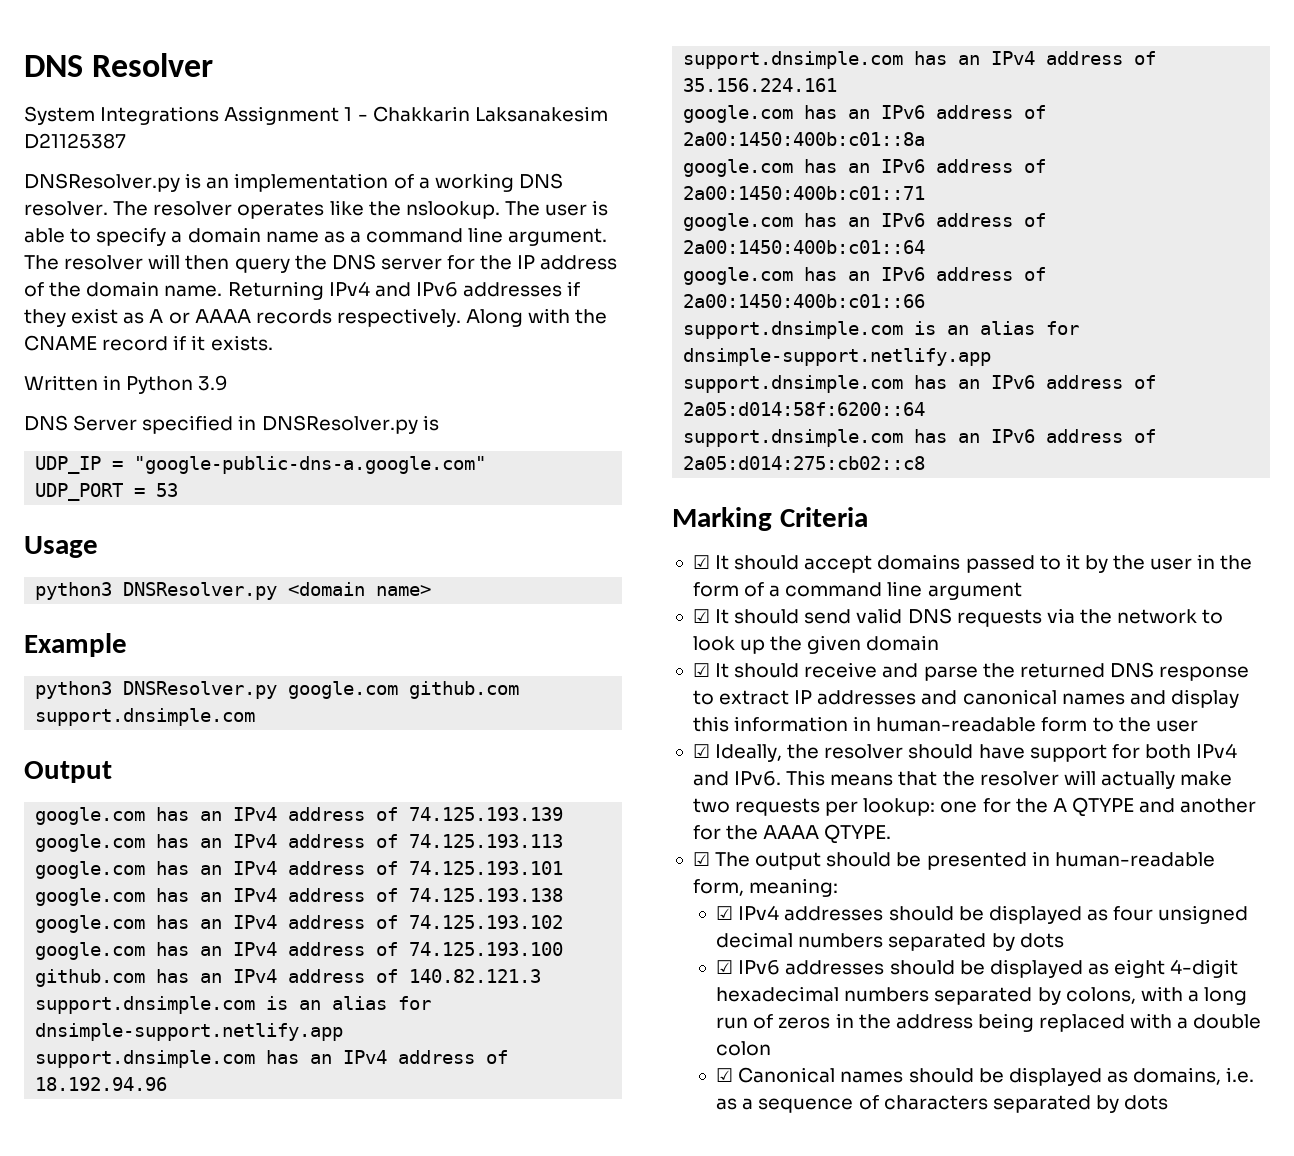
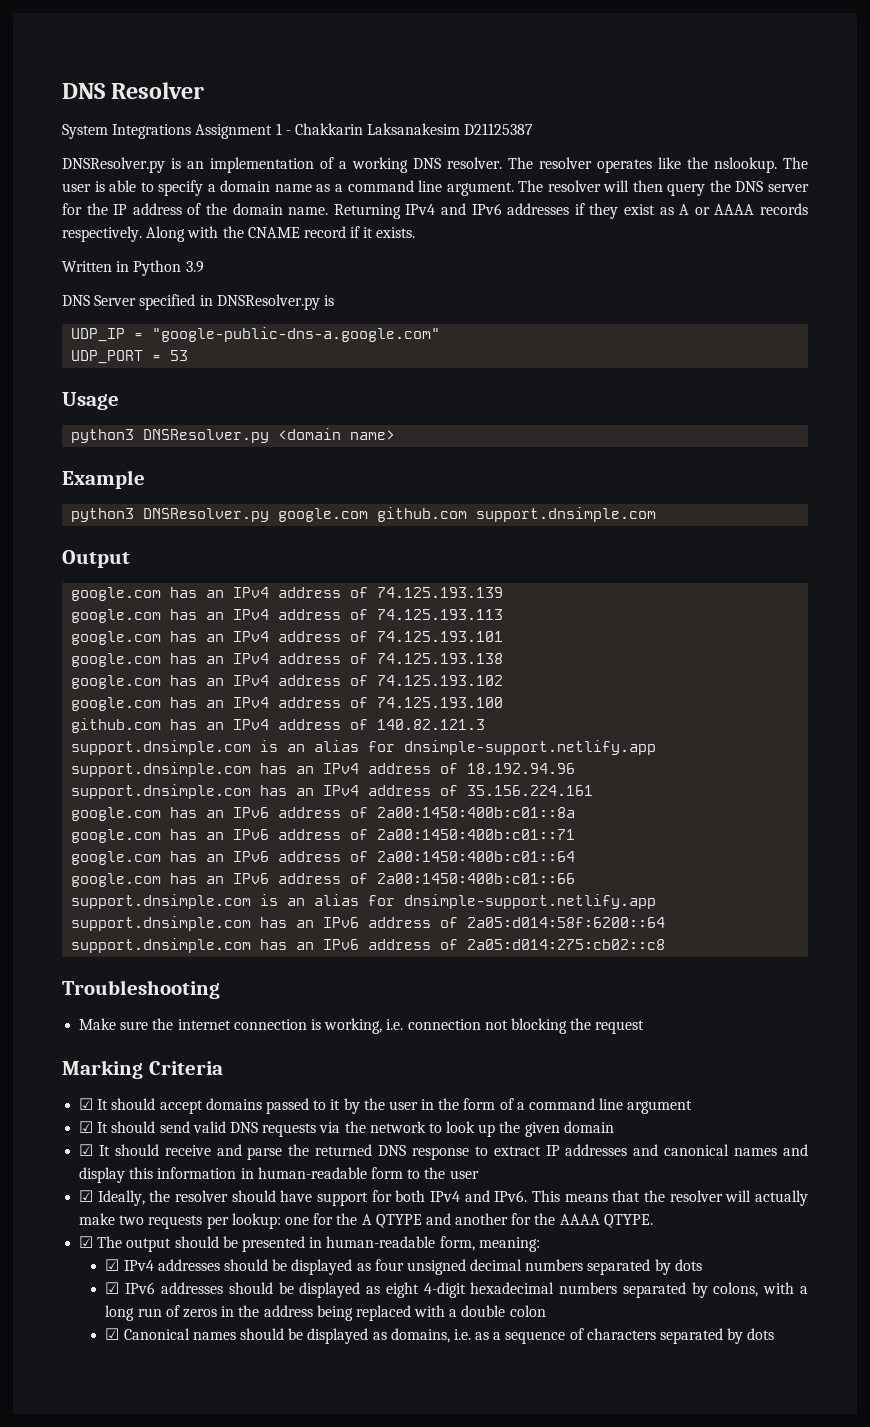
+ Troubleshooting
+ Make sure the internet connection is working, i.e. connection not blocking the request

